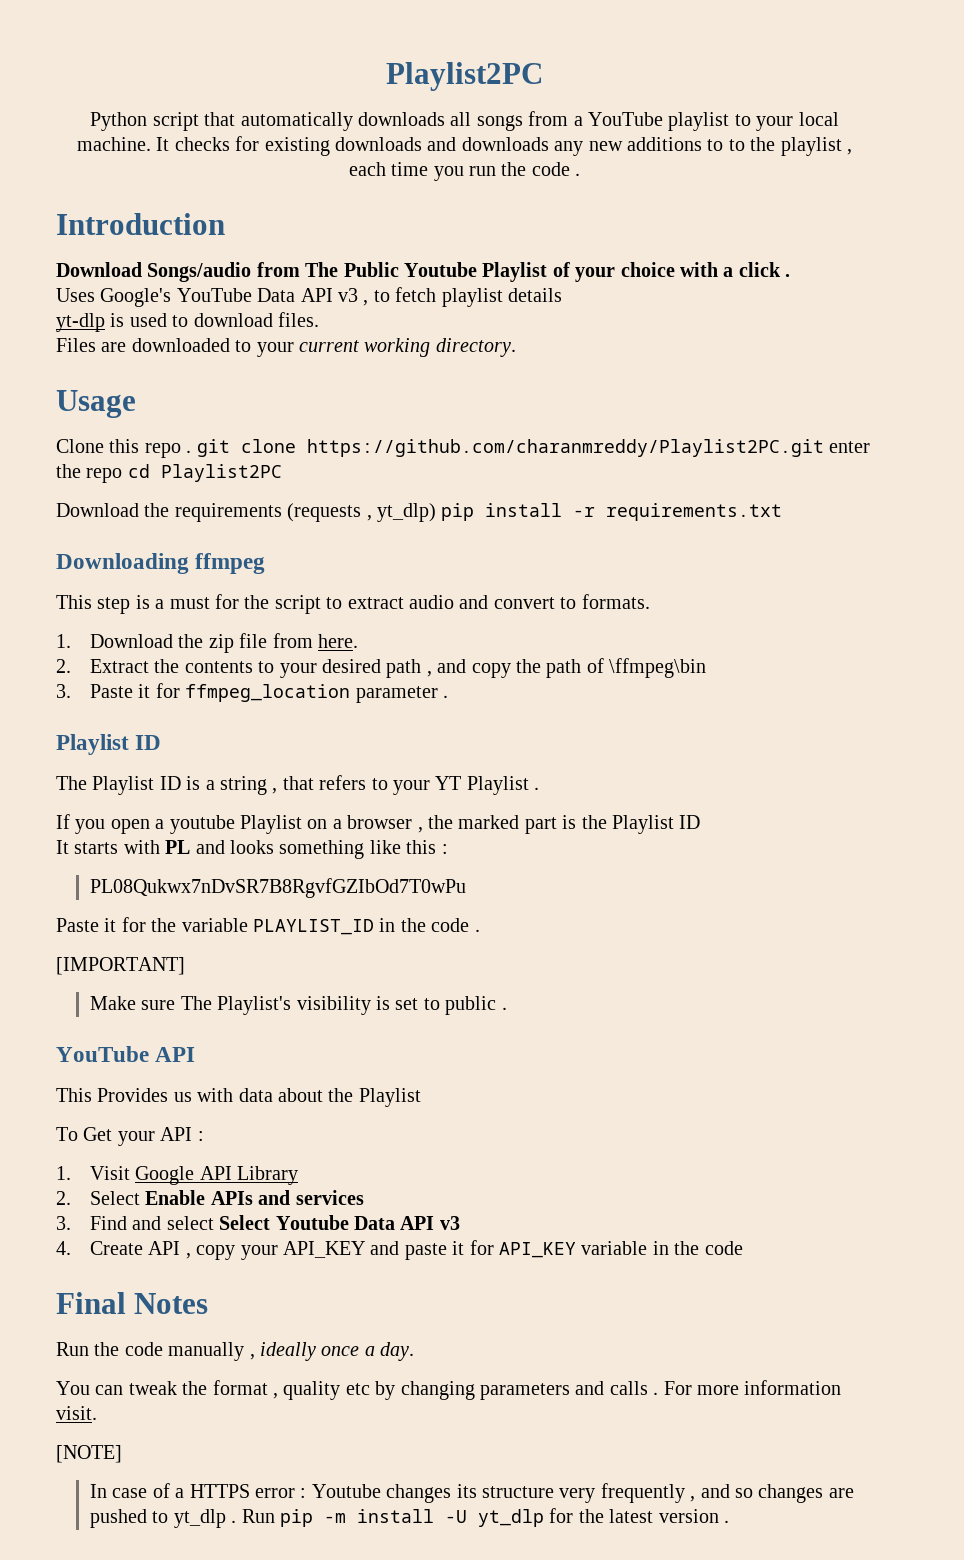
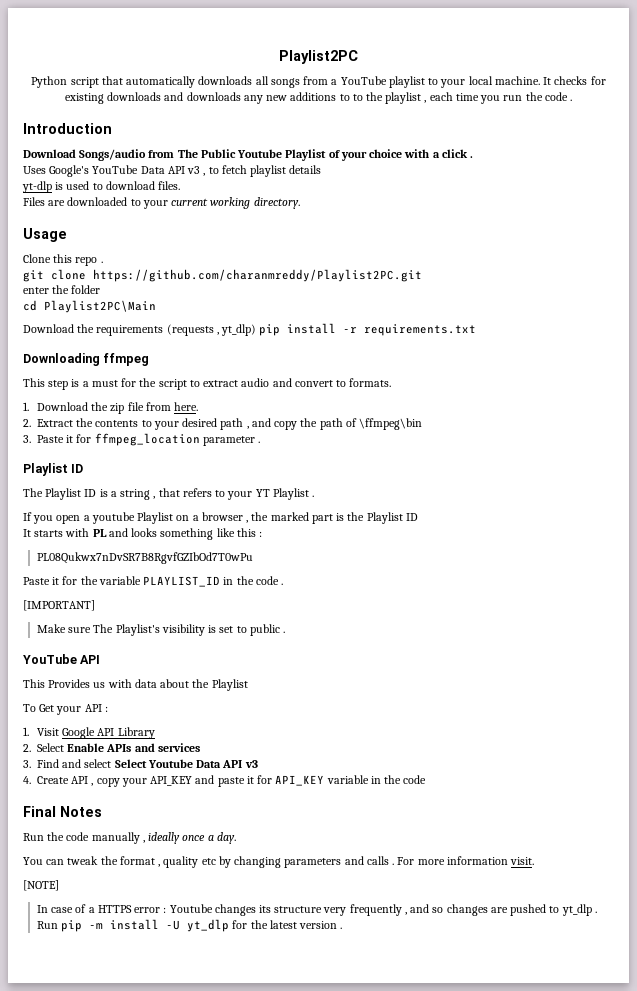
- Clone this repo . git clone https://github.com/charanmreddy/Playlist2PC.git enter the repo cd Playlist2PC
+ Clone this repo .
+ git clone https://github.com/charanmreddy/Playlist2PC.git
+ enter the folder
+ cd Playlist2PC\Main

